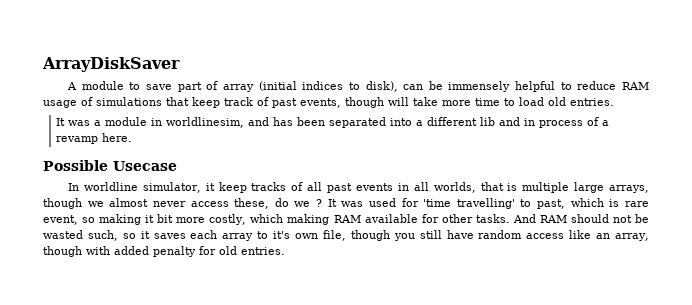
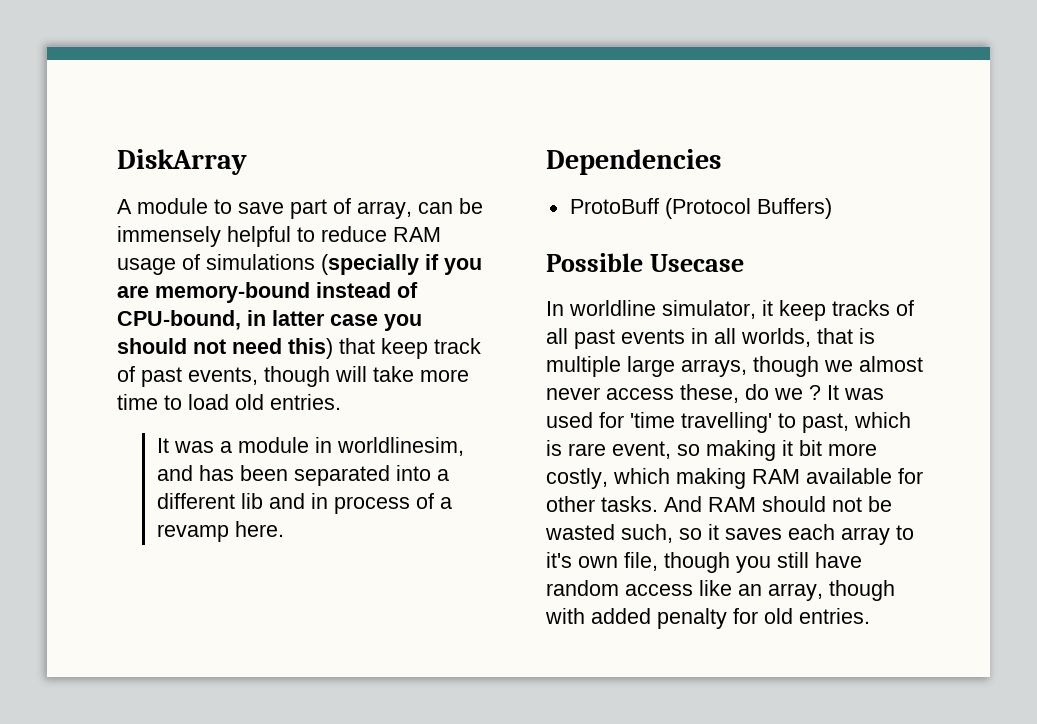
- ArrayDiskSaver
+ DiskArray
- A module to save part of array (initial indices to disk), can be immensely helpful to reduce RAM usage of simulations that keep track of past events, though will take more time to load old entries.
+ A module to save part of array, can be immensely helpful to reduce RAM usage of simulations (specially if you are memory-bound instead of CPU-bound, in latter case you should not need this) that keep track of past events, though will take more time to load old entries.
+ Dependencies
+ ProtoBuff (Protocol Buffers)

